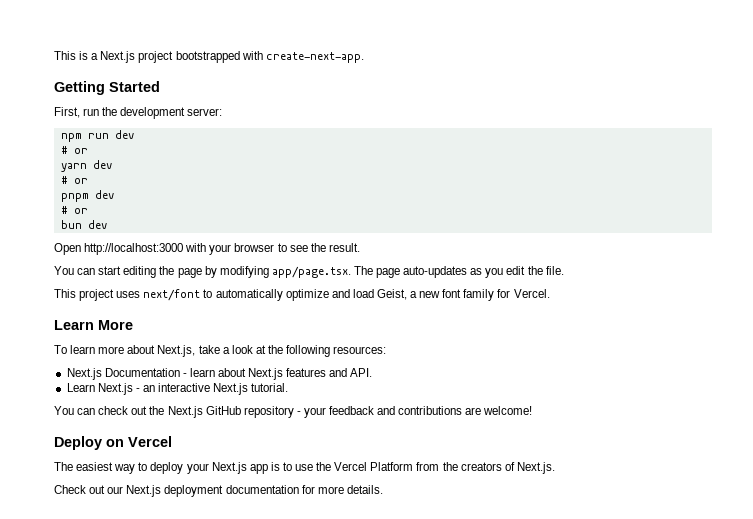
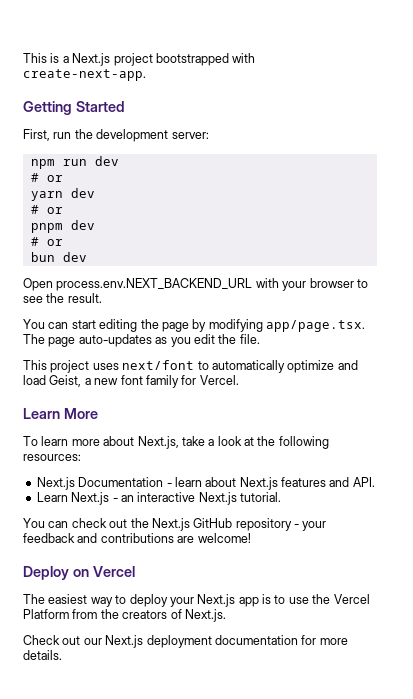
- Open http://localhost:3000 with your browser to see the result.
+ Open process.env.NEXT_BACKEND_URL with your browser to see the result.

